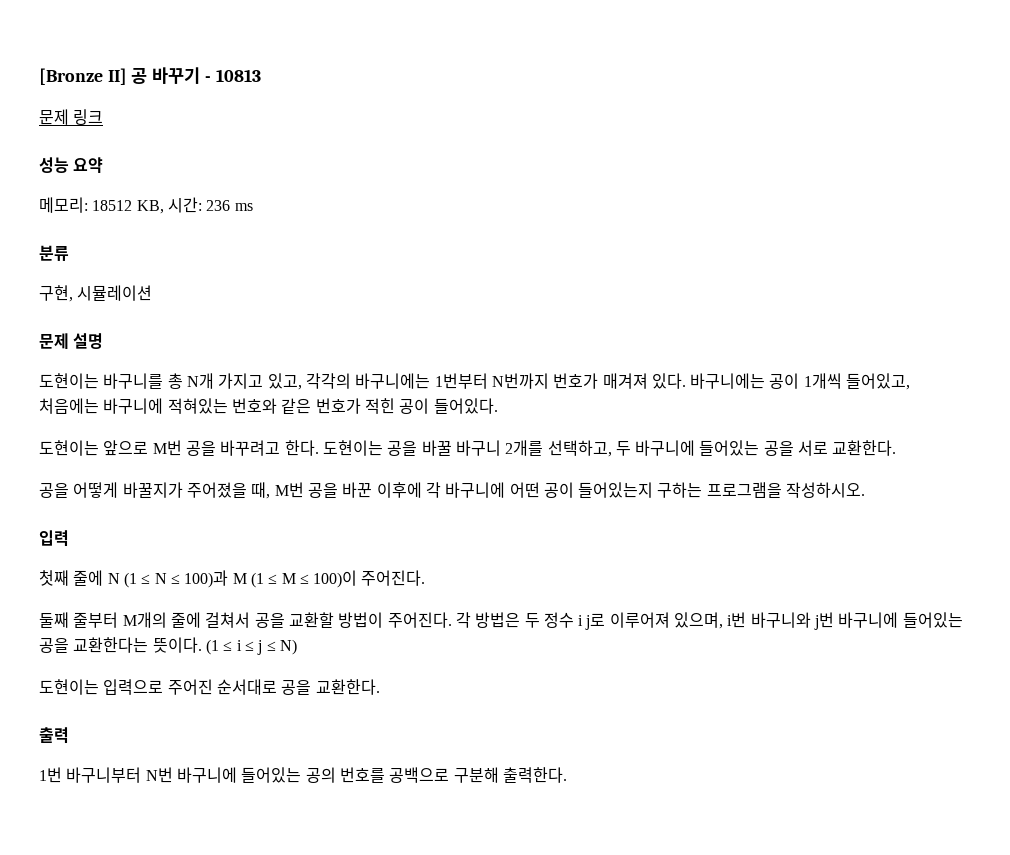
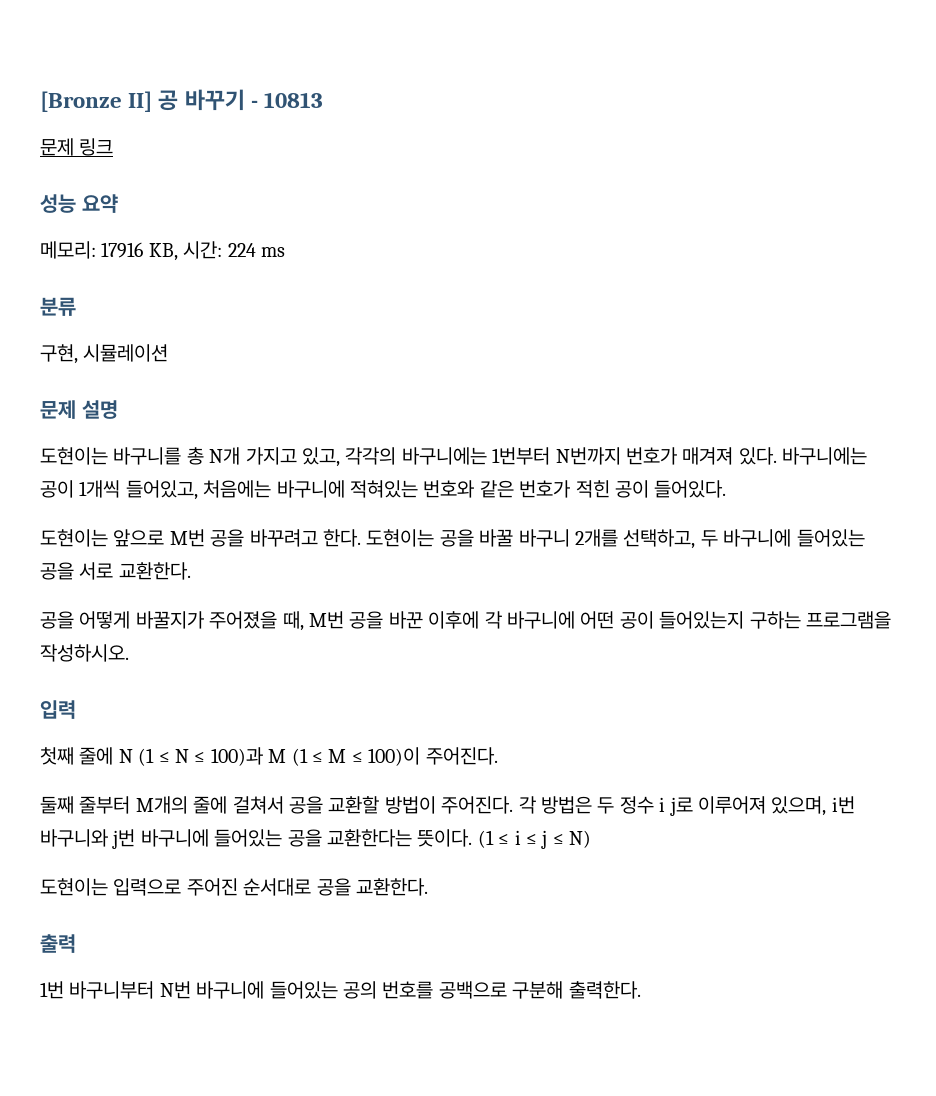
- 메모리: 18512 KB, 시간: 236 ms
+ 메모리: 17916 KB, 시간: 224 ms

